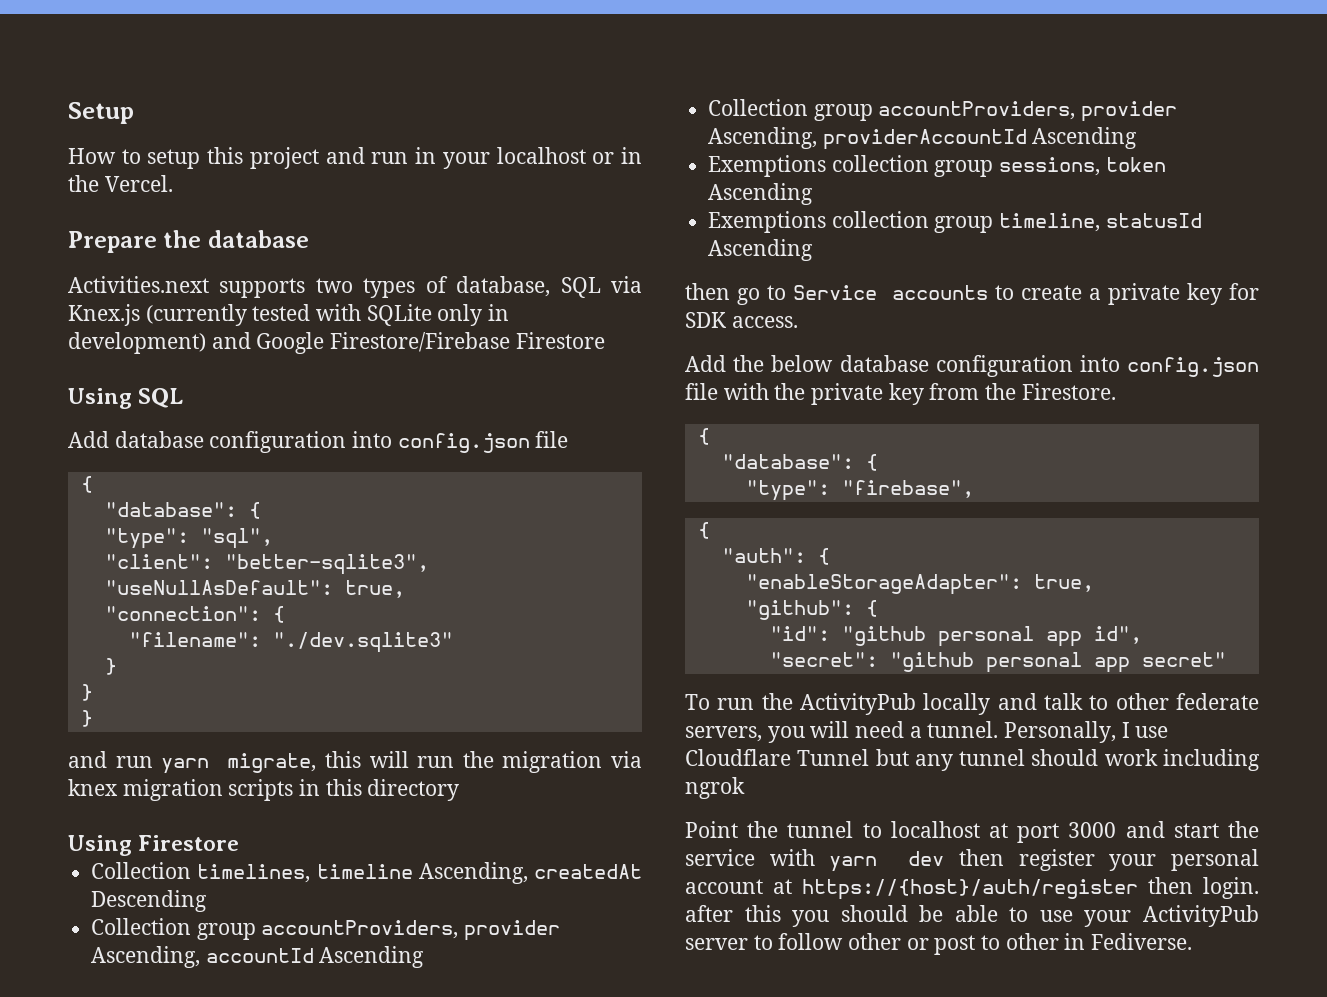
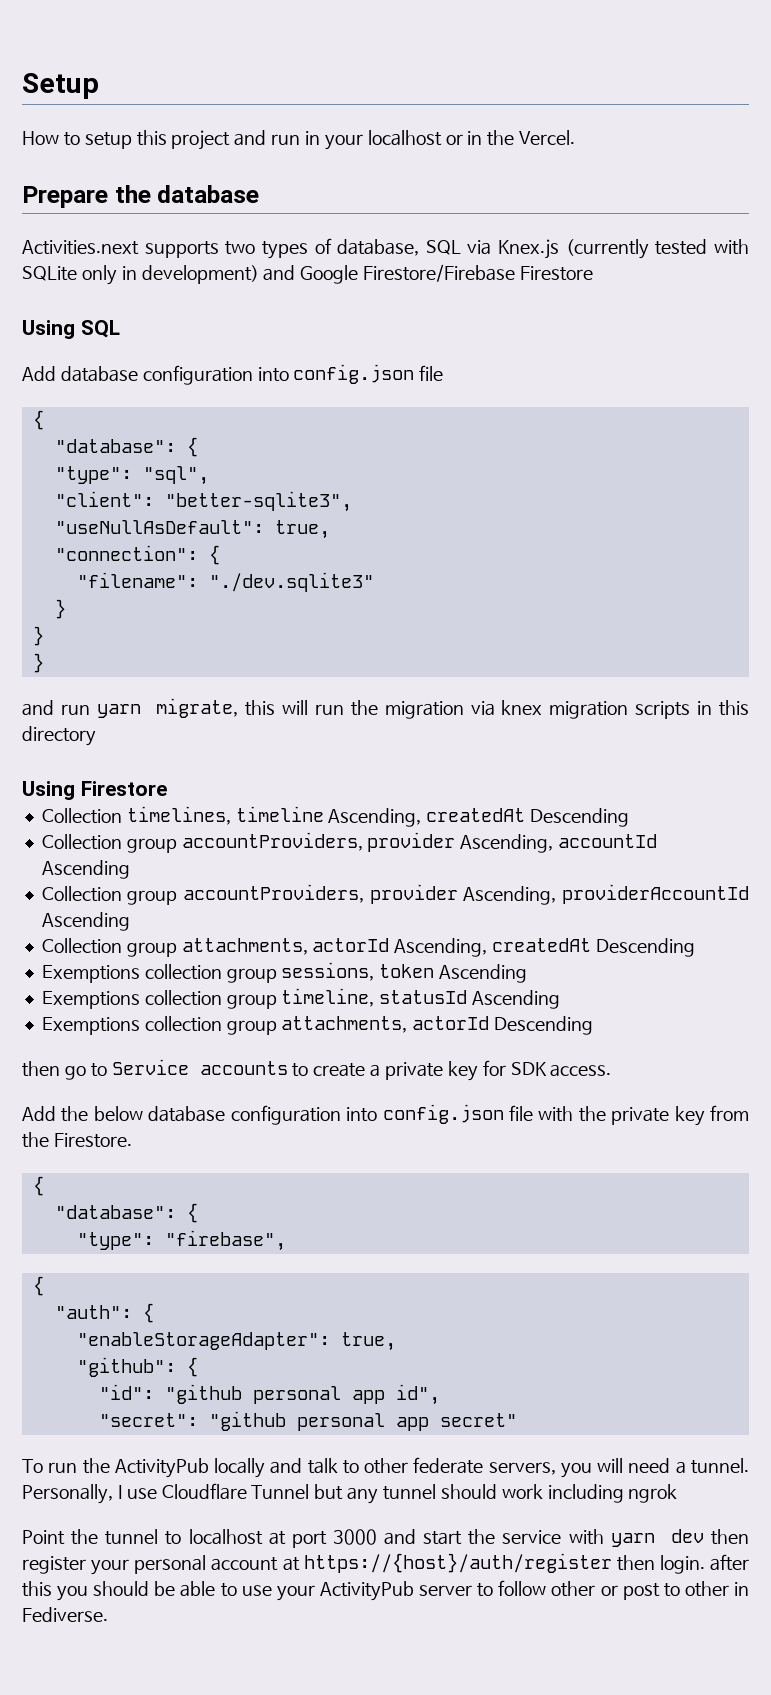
+ Collection group attachments, actorId Ascending, createdAt Descending
+ Exemptions collection group attachments, actorId Descending

